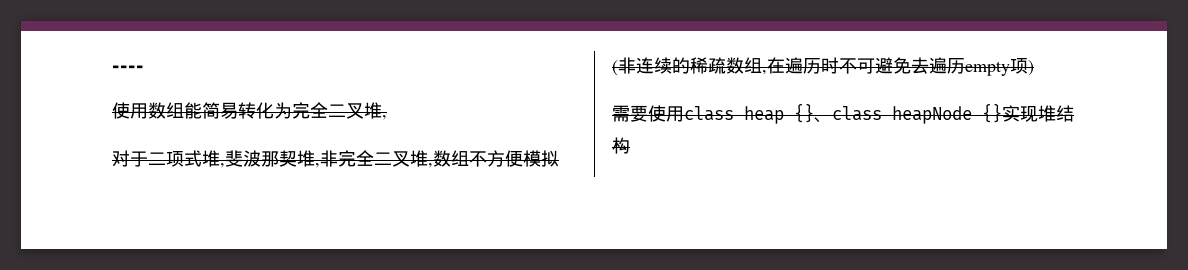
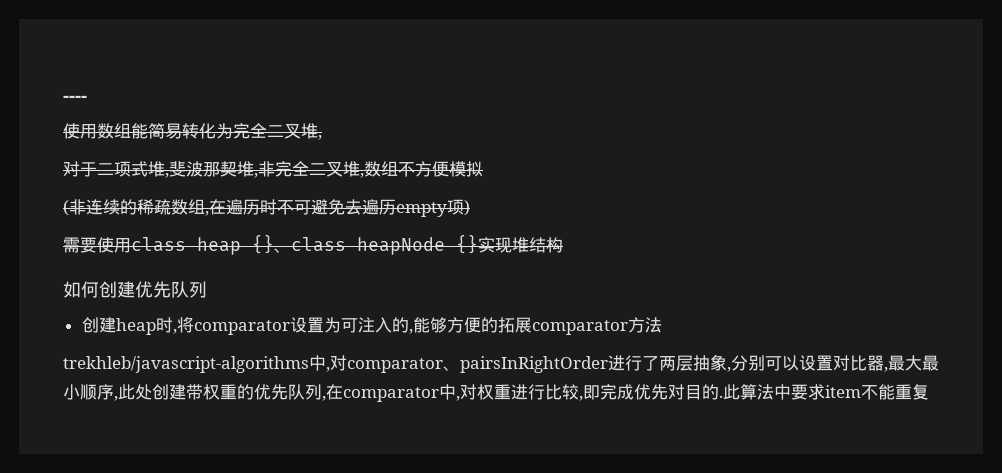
+ 如何创建优先队列
+ 创建heap时,将comparator设置为可注入的,能够方便的拓展comparator方法
+ trekhleb/javascript-algorithms中,对comparator、pairsInRightOrder进行了两层抽象,分别可以设置对比器,最大最小顺序,此处创建带权重的优先队列,在comparator中,对权重进行比较,即完成优先对目的.此算法中要求item不能重复

